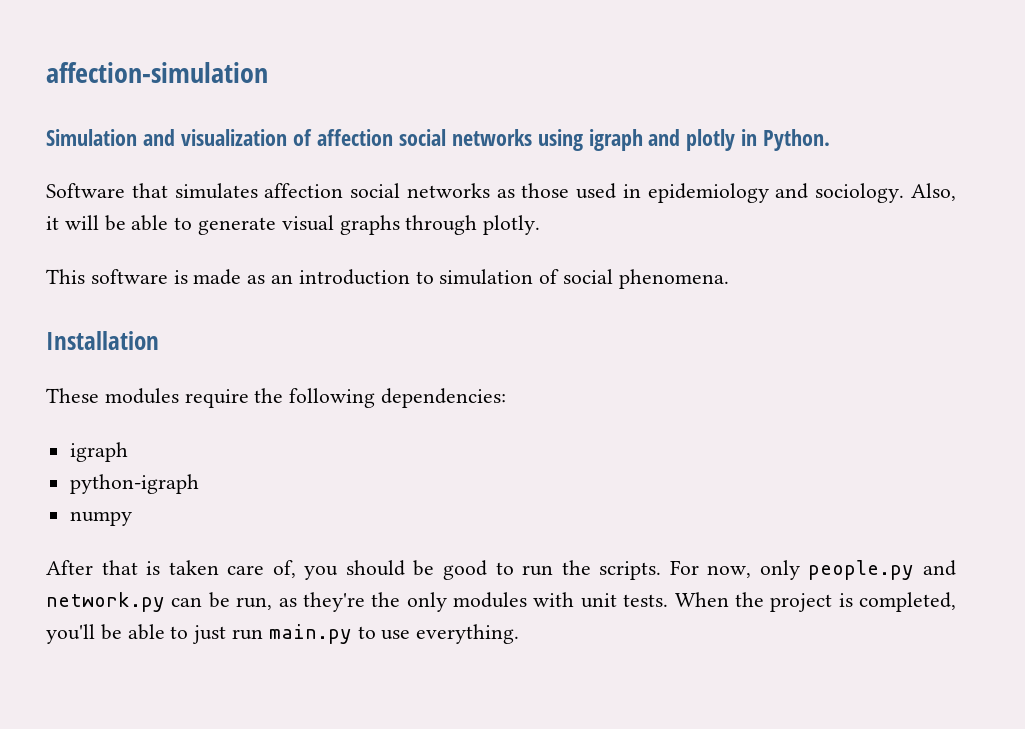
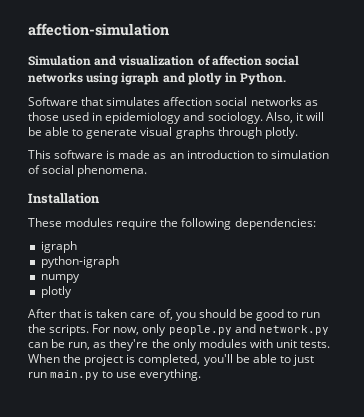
  numpy
+ plotly

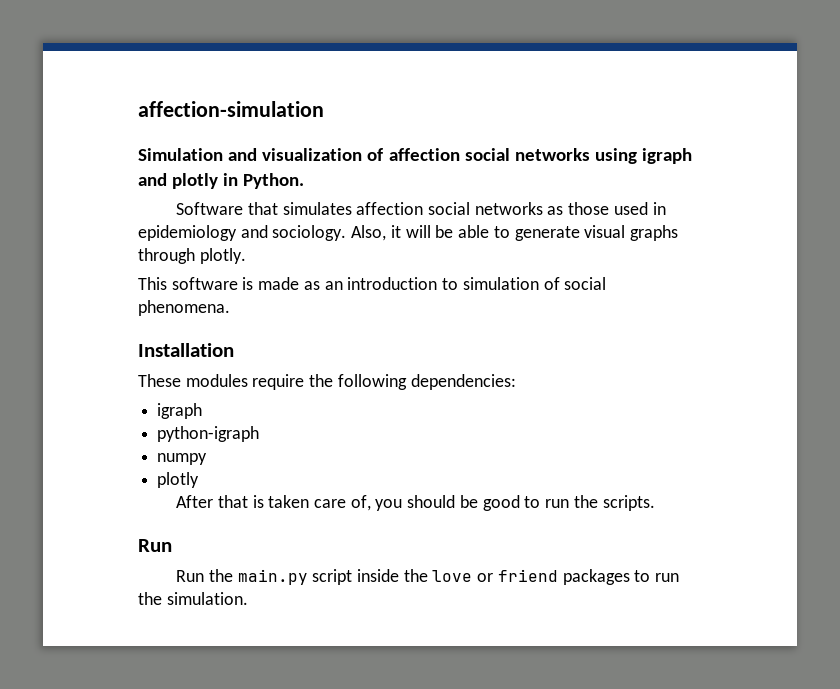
- After that is taken care of, you should be good to run the scripts. For now, only people.py and network.py can be run, as they're the only modules with unit tests. When the project is completed, you'll be able to just run main.py to use everything.
+ After that is taken care of, you should be good to run the scripts.
+ Run
+ Run the main.py script inside the love or friend packages to run the simulation.

